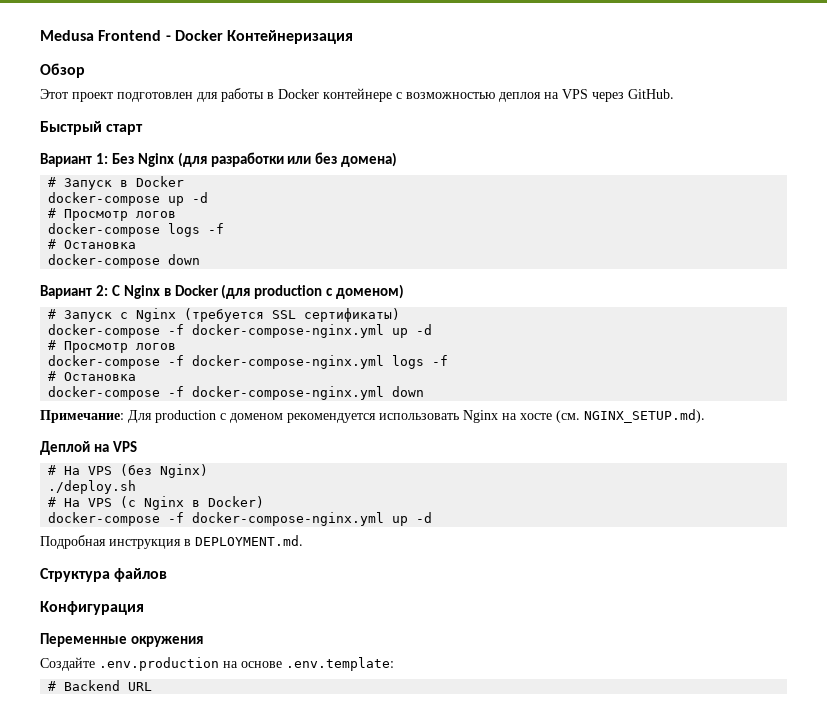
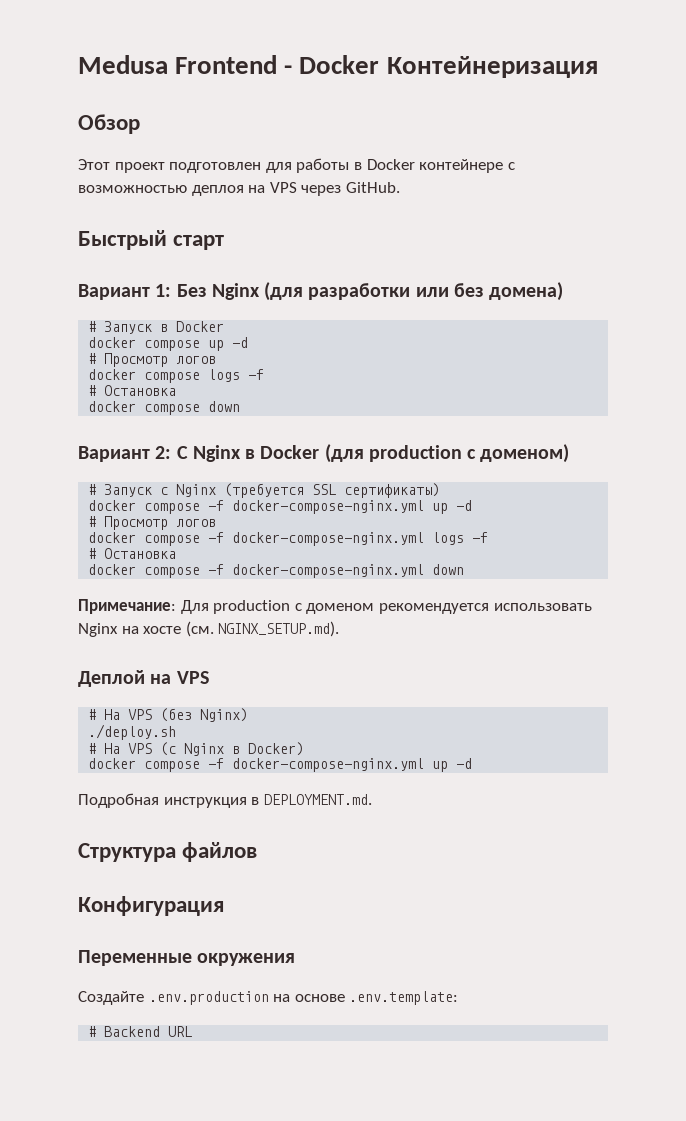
- docker-compose up -d
+ docker compose up -d
  # Просмотр логов
- docker-compose logs -f
+ docker compose logs -f
  # Остановка
- docker-compose down
+ docker compose down
  # Запуск с Nginx (требуется SSL сертификаты)
- docker-compose -f docker-compose-nginx.yml up -d
+ docker compose -f docker-compose-nginx.yml up -d
- docker-compose -f docker-compose-nginx.yml logs -f
+ docker compose -f docker-compose-nginx.yml logs -f
- docker-compose -f docker-compose-nginx.yml down
+ docker compose -f docker-compose-nginx.yml down
  # На VPS (с Nginx в Docker)
- docker-compose -f docker-compose-nginx.yml up -d
+ docker compose -f docker-compose-nginx.yml up -d

